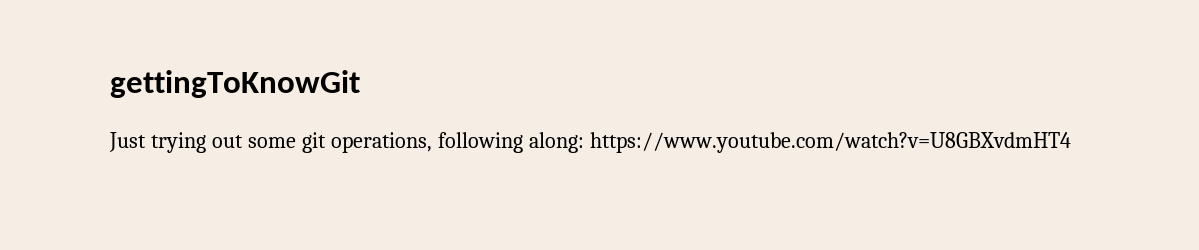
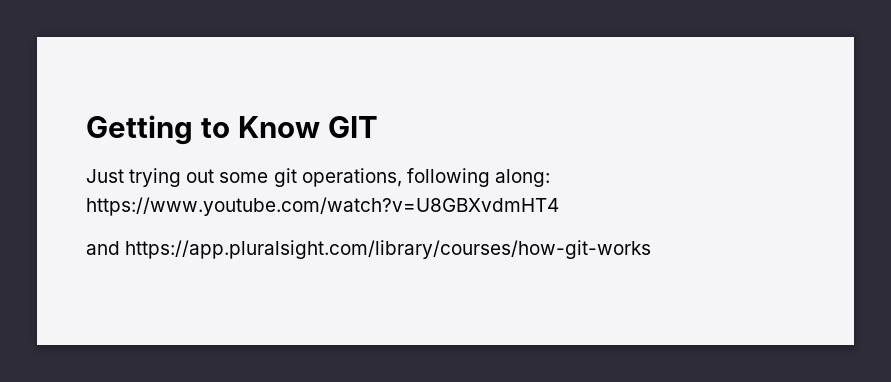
- gettingToKnowGit
+ Getting to Know GIT
+ and https://app.pluralsight.com/library/courses/how-git-works

